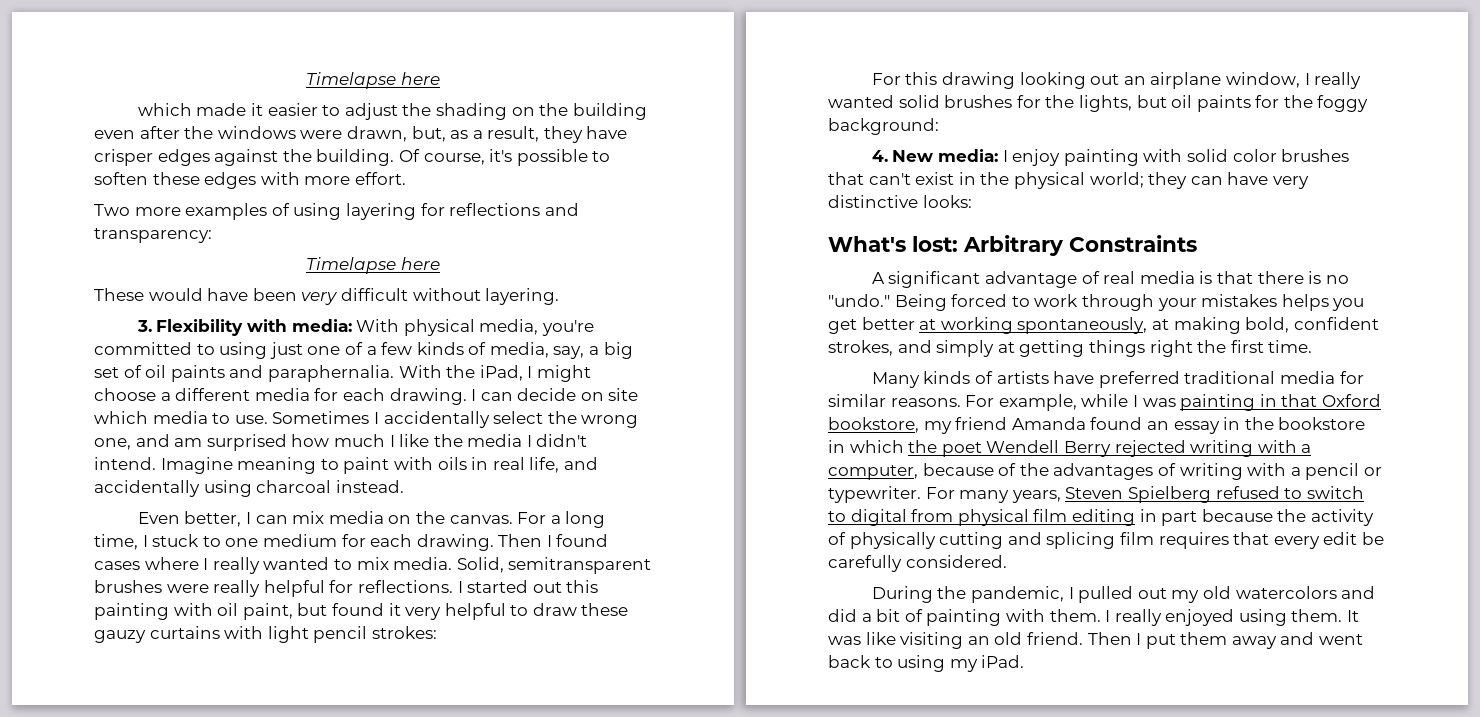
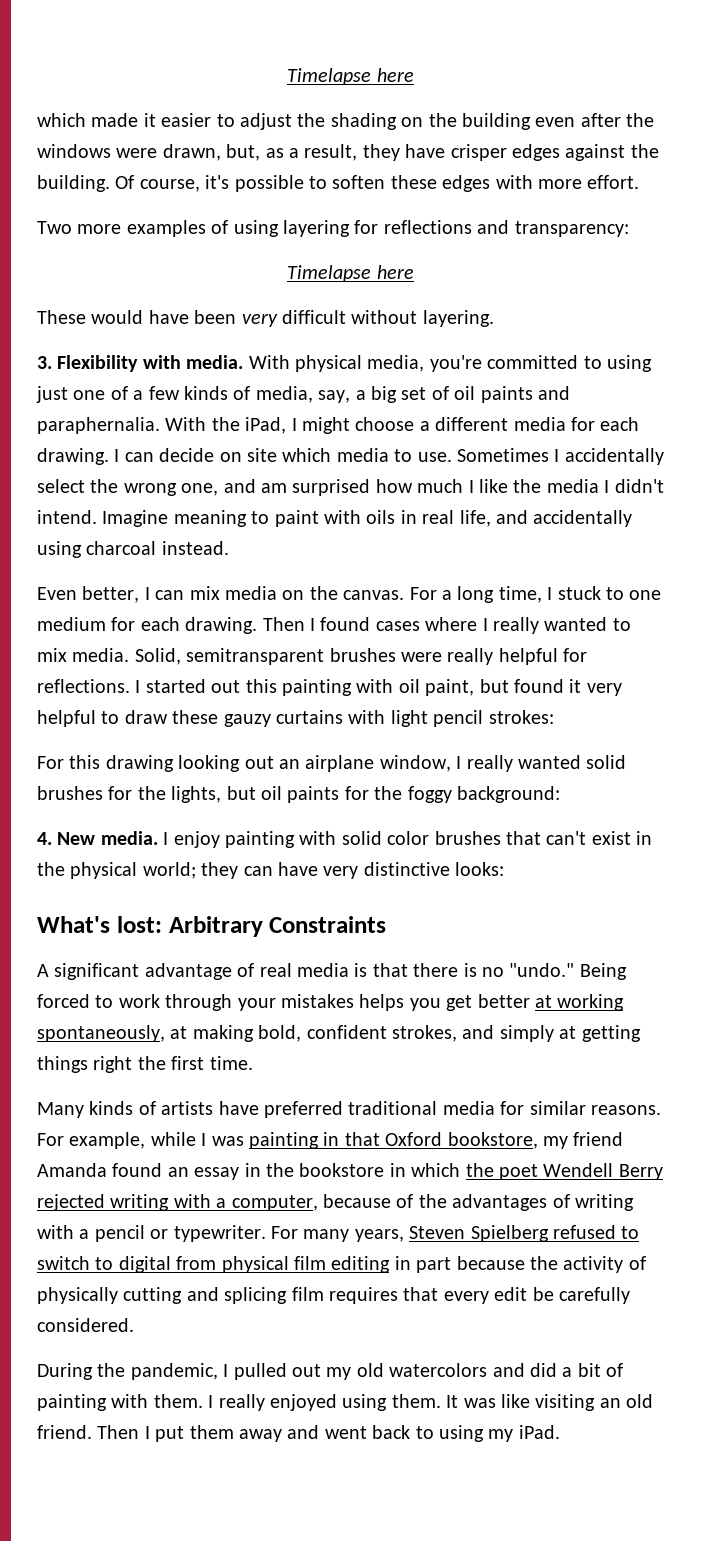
- 3. Flexibility with media: With physical media, you're committed to using just one of a few kinds of media, say, a big set of oil paints and paraphernalia.
+ 3. Flexibility with media. With physical media, you're committed to using just one of a few kinds of media, say, a big set of oil paints and paraphernalia.
- 4. New media: I enjoy painting with solid color brushes that can't exist in the physical world; they can have very distinctive looks:
+ 4. New media. I enjoy painting with solid color brushes that can't exist in the physical world; they can have very distinctive looks:

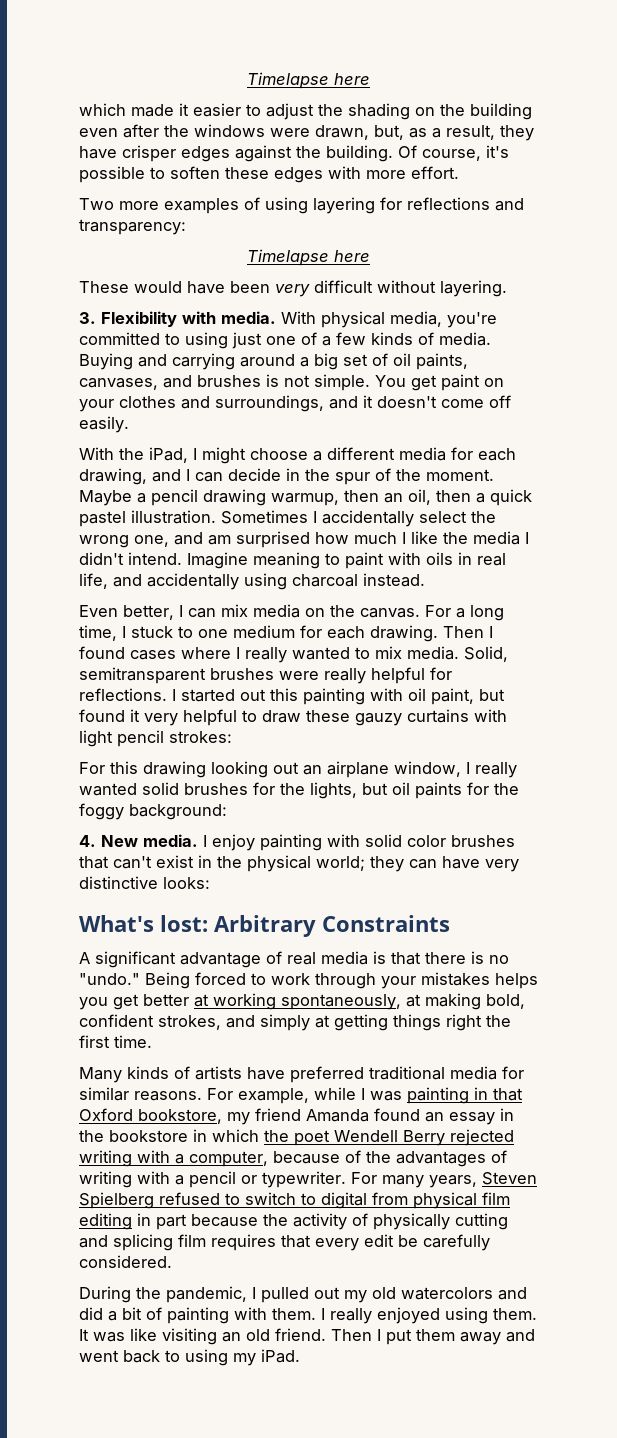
- With physical media, you're committed to using just one of a few kinds of media, say, a big set of oil paints and paraphernalia. With the iPad, I might choose a different media for each drawing. I can decide on site which media to use.
+ With physical media, you're committed to using just one of a few kinds of media. Buying and carrying around a big set of oil paints, canvases, and brushes is not simple. You get paint on your clothes and surroundings, and it doesn't come off easily.
+ With the iPad, I might choose a different media for each drawing, and I can decide in the spur of the moment. Maybe a pencil drawing warmup, then an oil, then a quick pastel illustration.

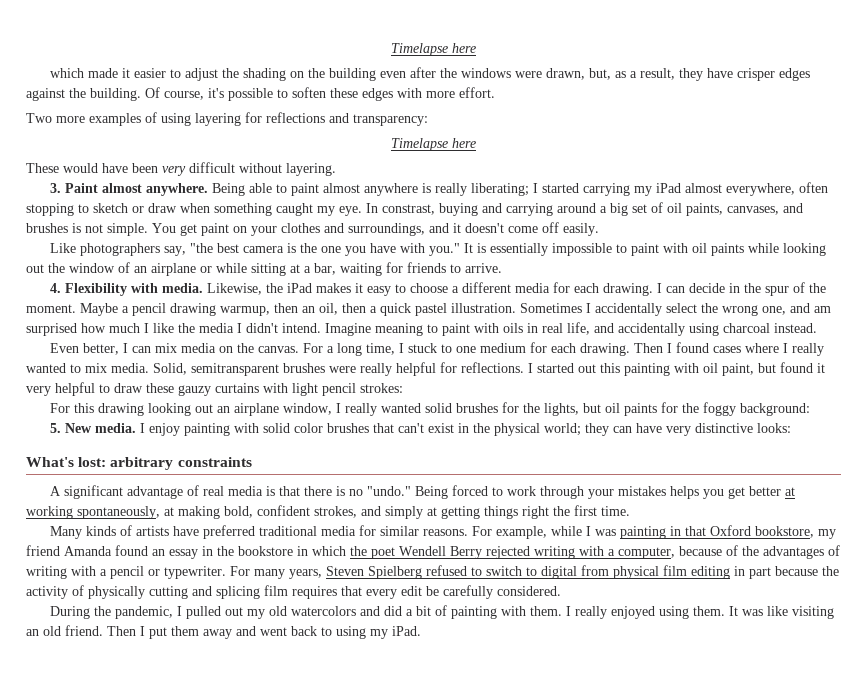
- 3. Flexibility with media. With physical media, you're committed to using just one of a few kinds of media. Buying and carrying around a big set of oil paints, canvases, and brushes is not simple.
+ 3. Paint almost anywhere. Being able to paint almost anywhere is really liberating; I started carrying my iPad almost everywhere, often stopping to sketch or draw when something caught my eye. In constrast, buying and carrying around a big set of oil paints, canvases, and brushes is not simple.
- With the iPad, I might choose a different media for each drawing, and I can decide in the spur of the moment.
+ Like photographers say, "the best camera is the one you have with you." It is essentially impossible to paint with oil paints while looking out the window of an airplane or while sitting at a bar, waiting for friends to arrive.
+ 4. Flexibility with media. Likewise, the iPad makes it easy to choose a different media for each drawing. I can decide in the spur of the moment.
- 4. New media.
+ 5. New media.
- What's lost: Arbitrary Constraints
+ What's lost: arbitrary constraints

